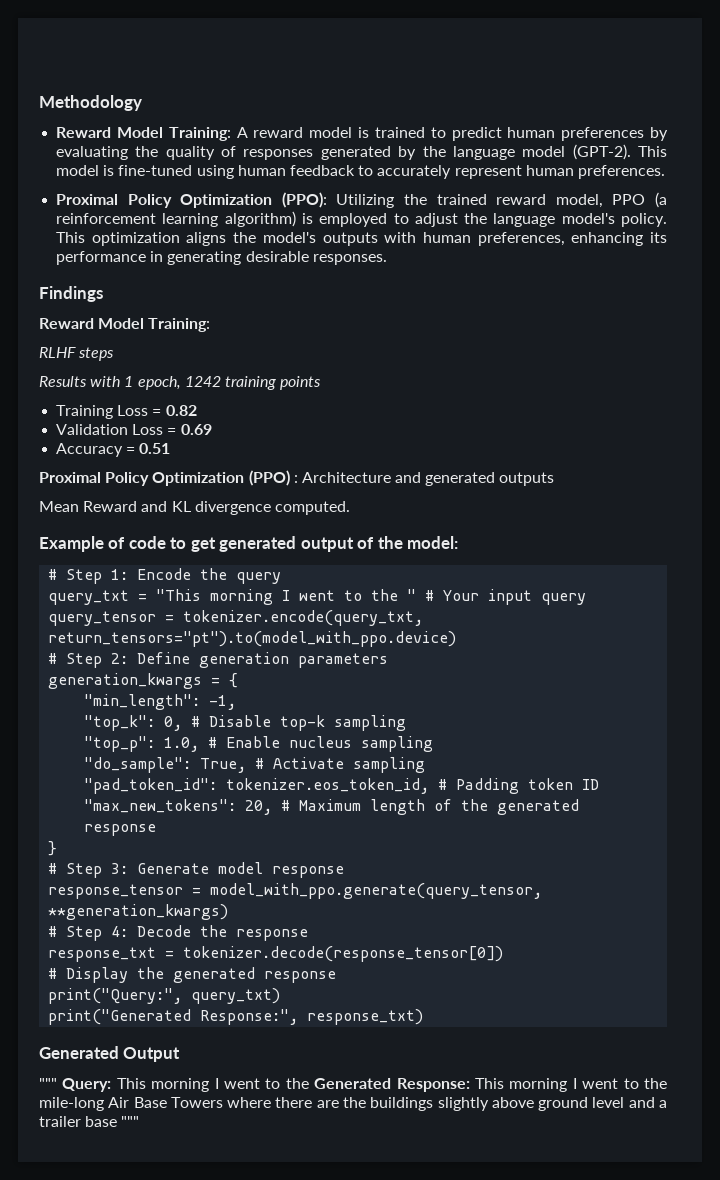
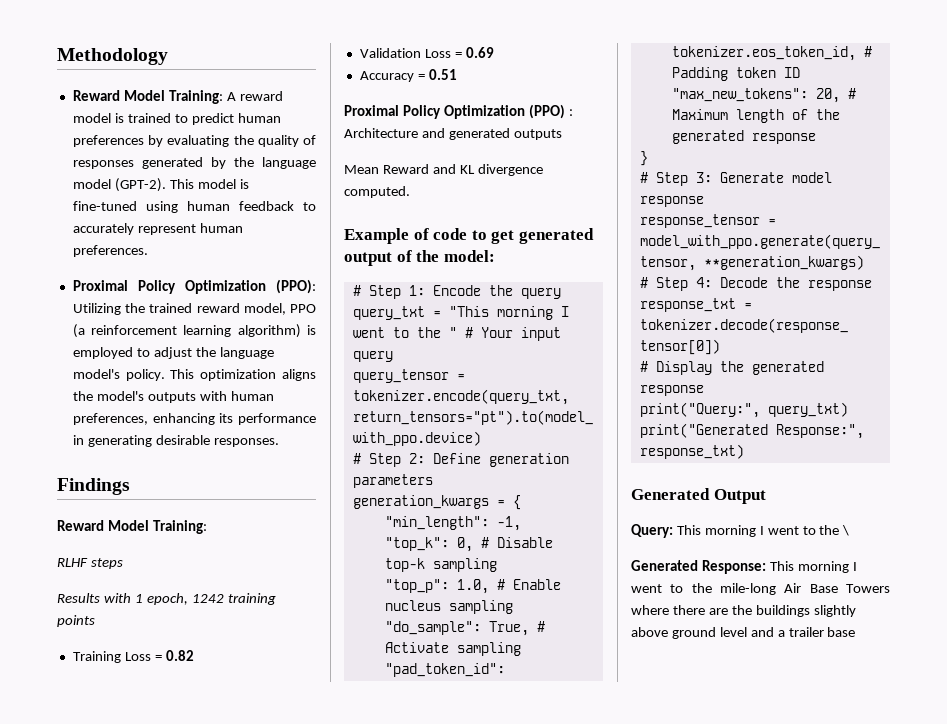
- """ Query: This morning I went to the Generated Response: This morning I went to the mile-long Air Base Towers where there are the buildings slightly above ground level and a trailer base """
+ Query: This morning I went to the \
+ Generated Response: This morning I went to the mile-long Air Base Towers where there are the buildings slightly above ground level and a trailer base

